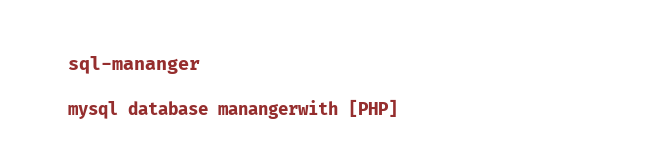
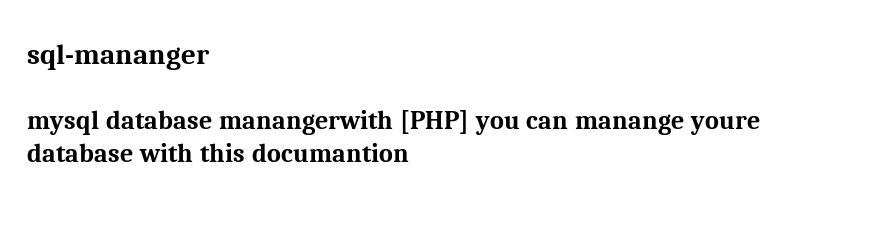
- mysql database manangerwith [PHP]
+ mysql database manangerwith [PHP] you can manange youre database with this documantion

